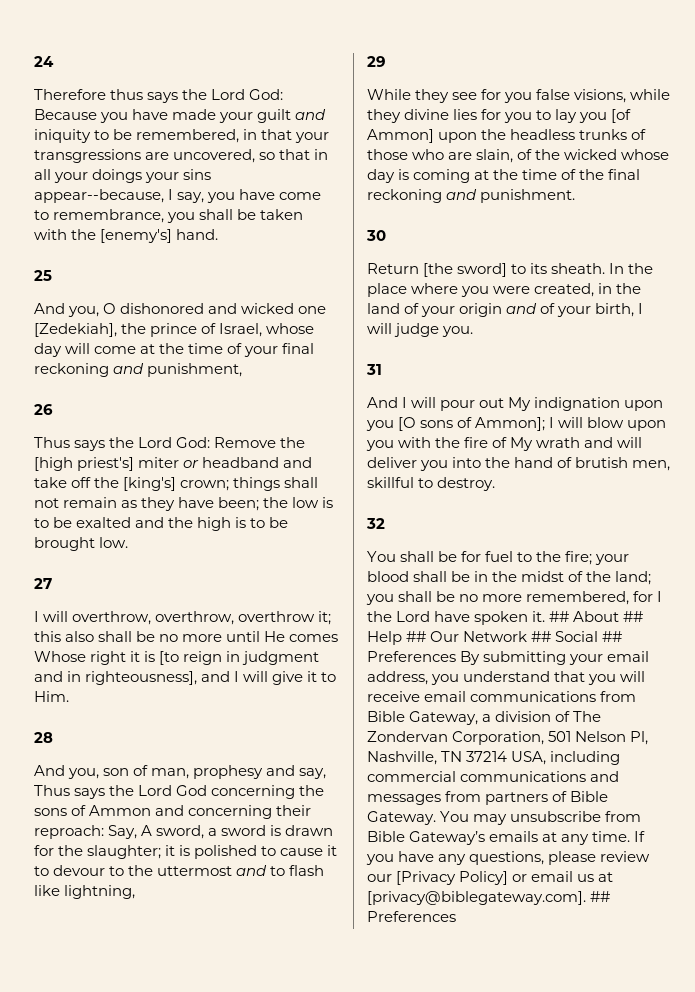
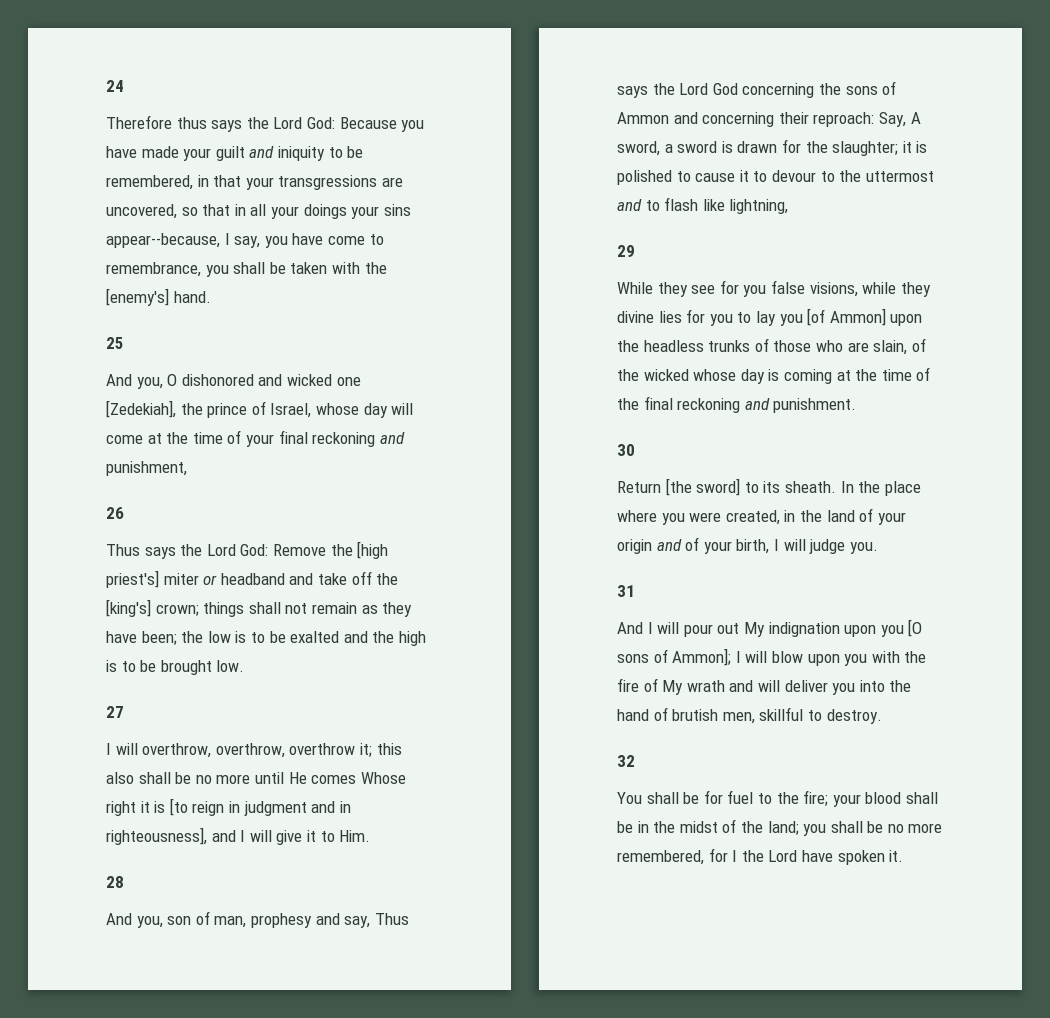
- ## About ## Help ## Our Network ## Social ## Preferences By submitting your email address, you understand that you will receive email communications from Bible Gateway, a division of The Zondervan Corporation, 501 Nelson Pl, Nashville, TN 37214 USA, including commercial communications and messages from partners of Bible Gateway. You may unsubscribe from Bible Gateway’s emails at any time. If you have any questions, please review our [Privacy Policy] or email us at [privacy@biblegateway.com]. ## Preferences

